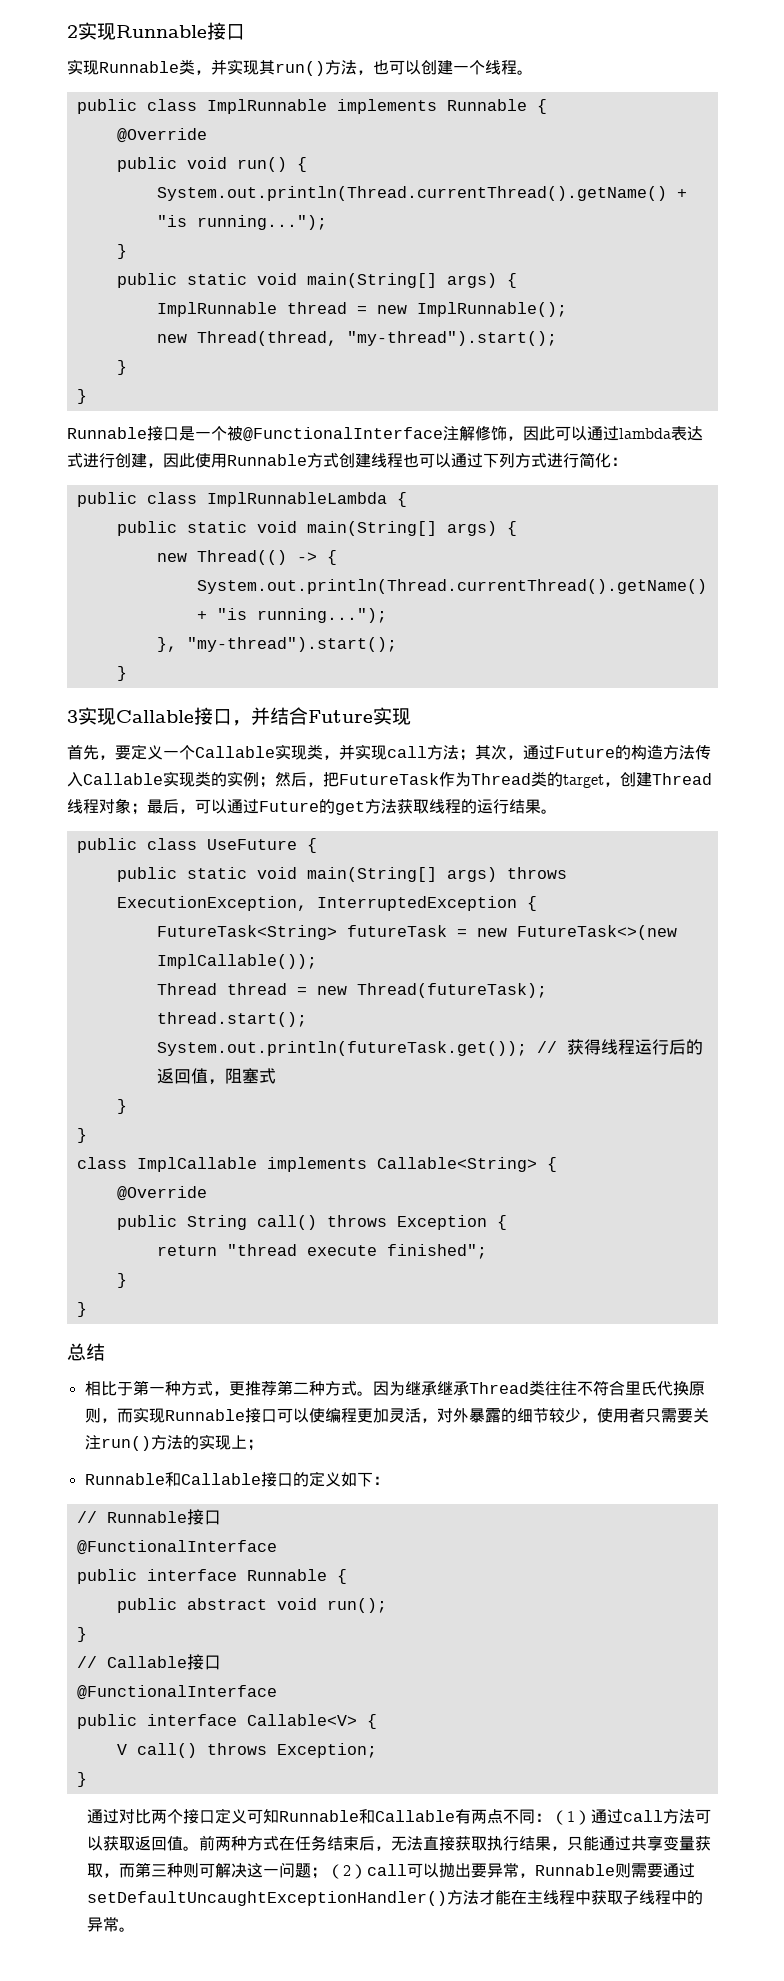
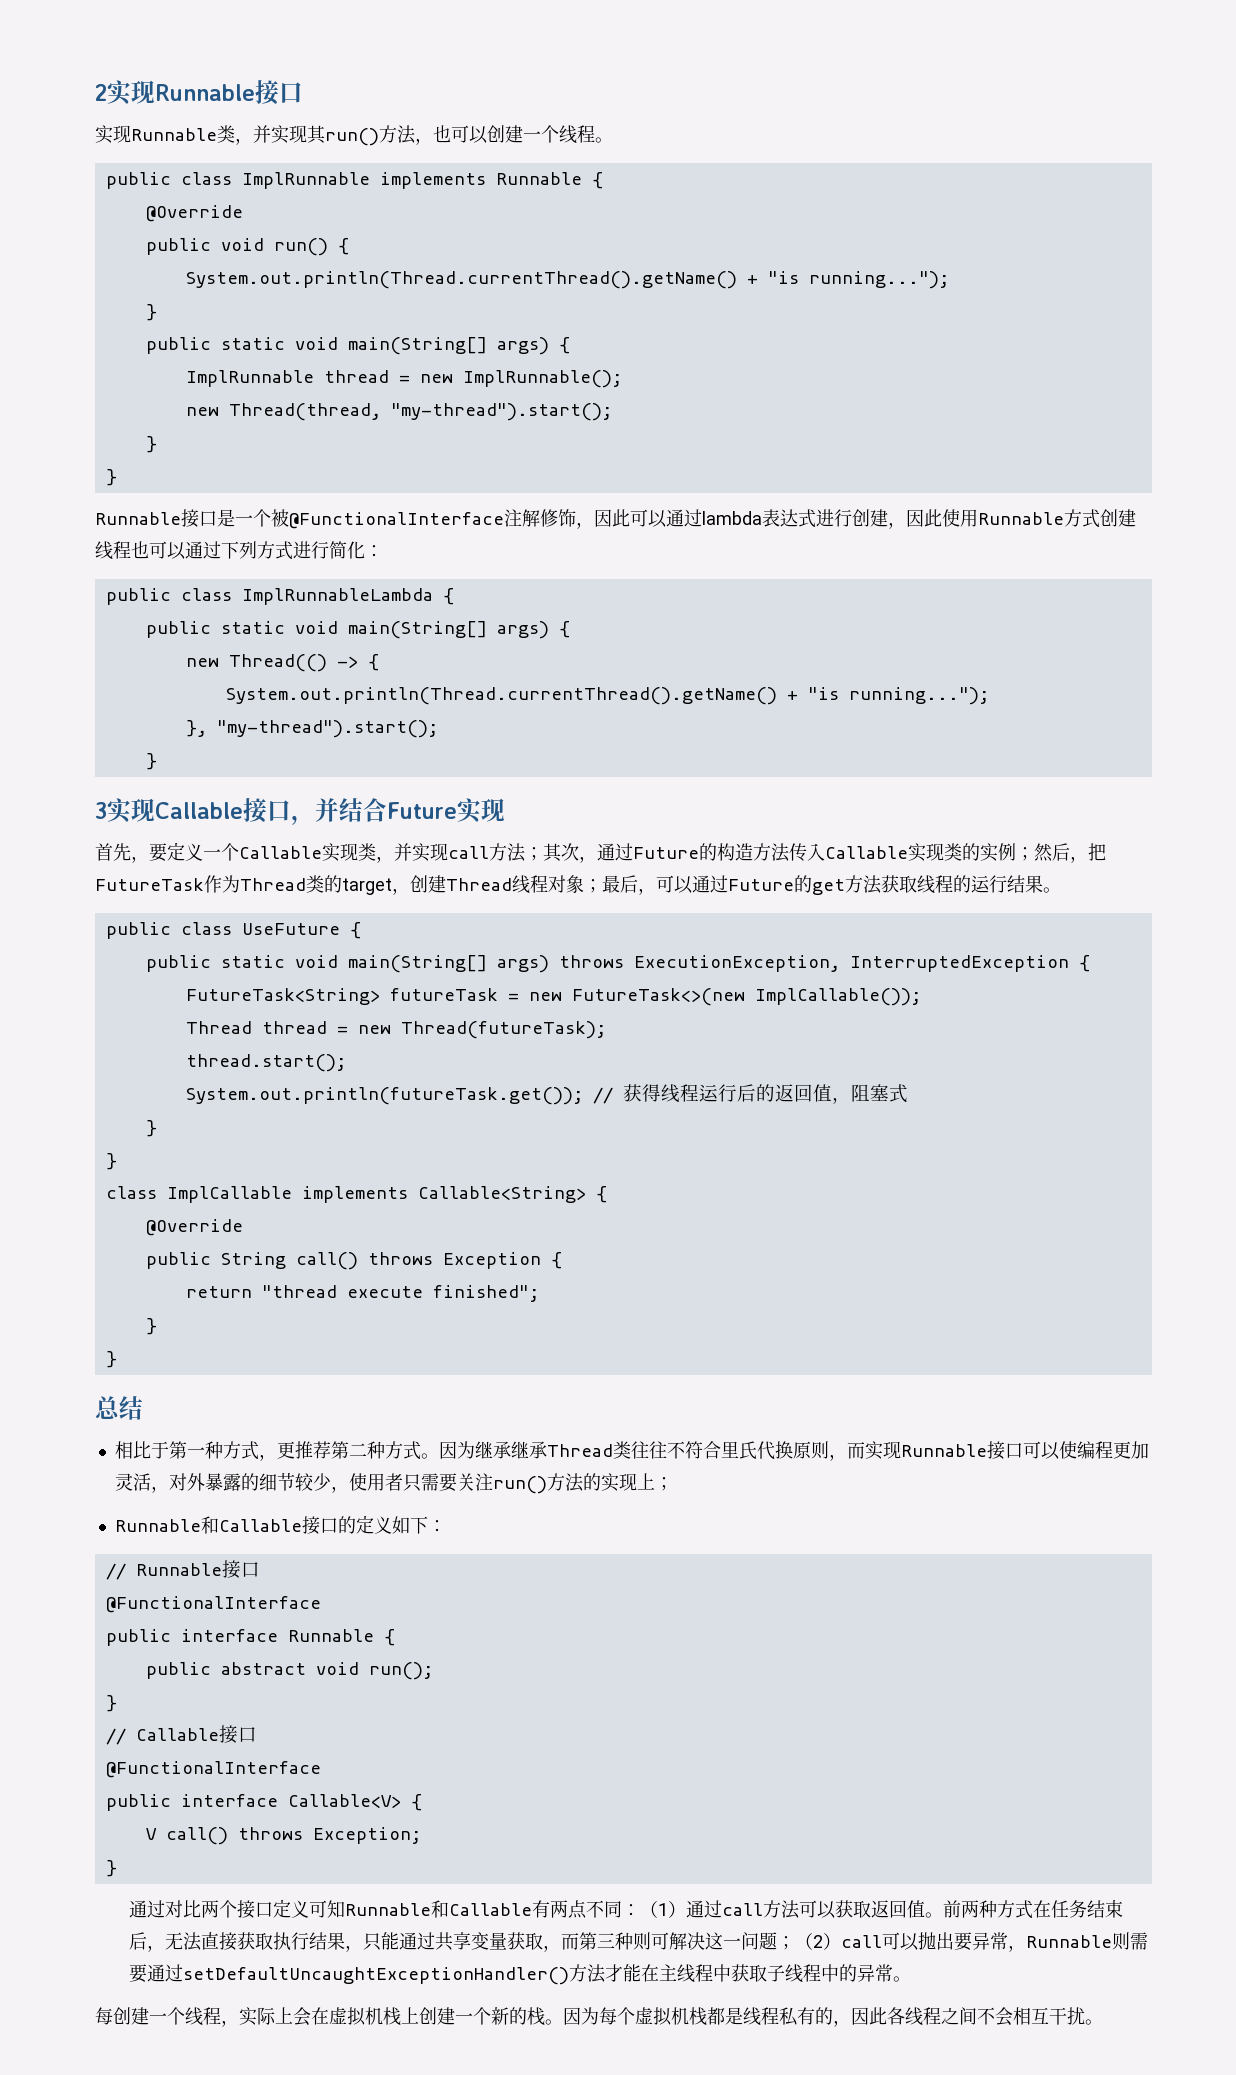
+ 每创建一个线程，实际上会在虚拟机栈上创建一个新的栈。因为每个虚拟机栈都是线程私有的，因此各线程之间不会相互干扰。

